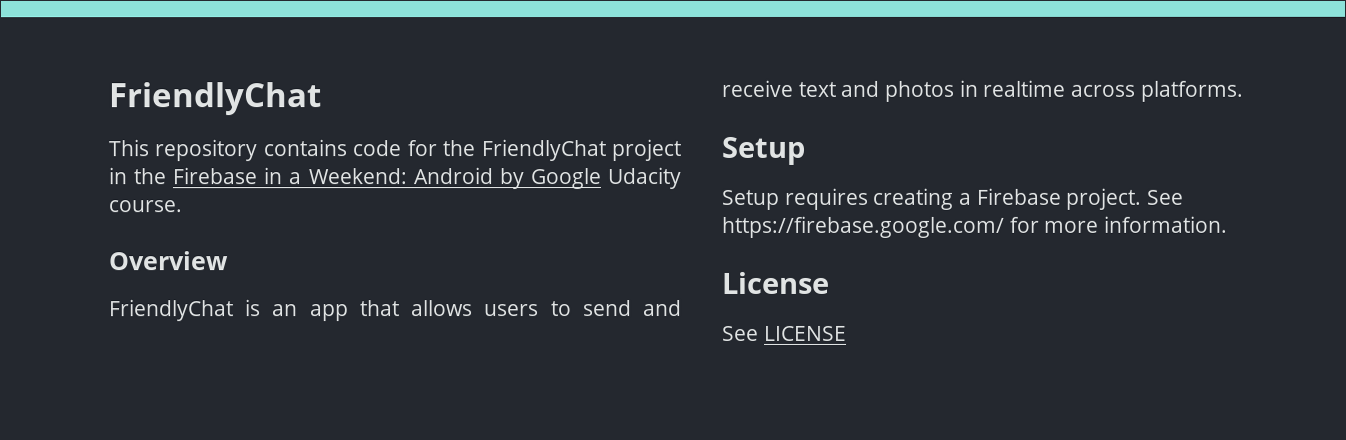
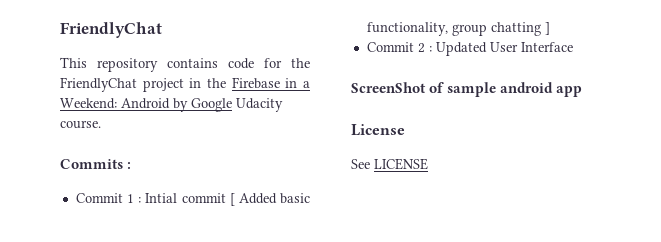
- Overview
- FriendlyChat is an app that allows users to send and receive text and photos in realtime across platforms.
- Setup
- Setup requires creating a Firebase project. See https://firebase.google.com/ for more information.
+ Commits :
+ Commit 1 : Intial commit [ Added basic functionality, group chatting ]
+ Commit 2 : Updated User Interface
+ ScreenShot of sample android app

